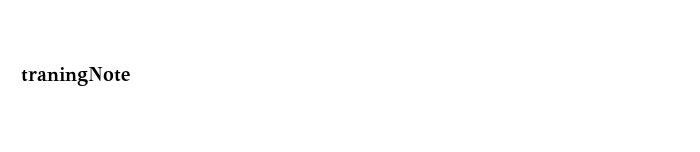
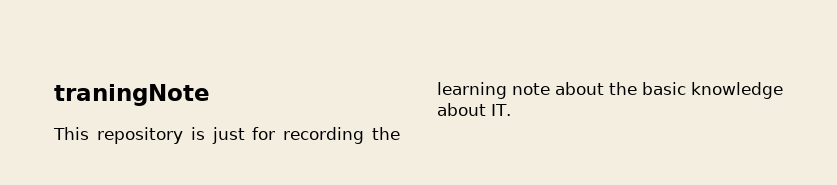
+ This repository is just for recording the learning note about the basic knowledge about IT.

